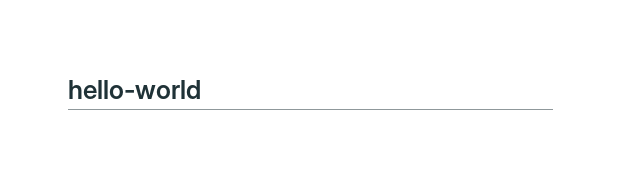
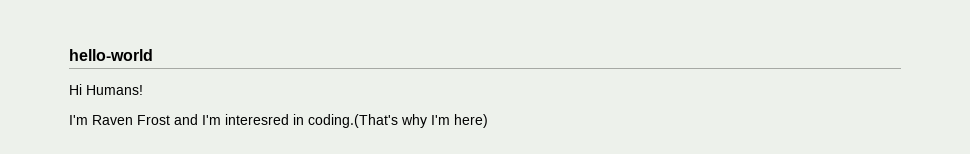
+ Hi Humans!
+ I'm Raven Frost and I'm interesred in coding.(That's why I'm here)

